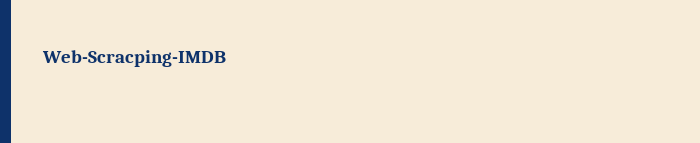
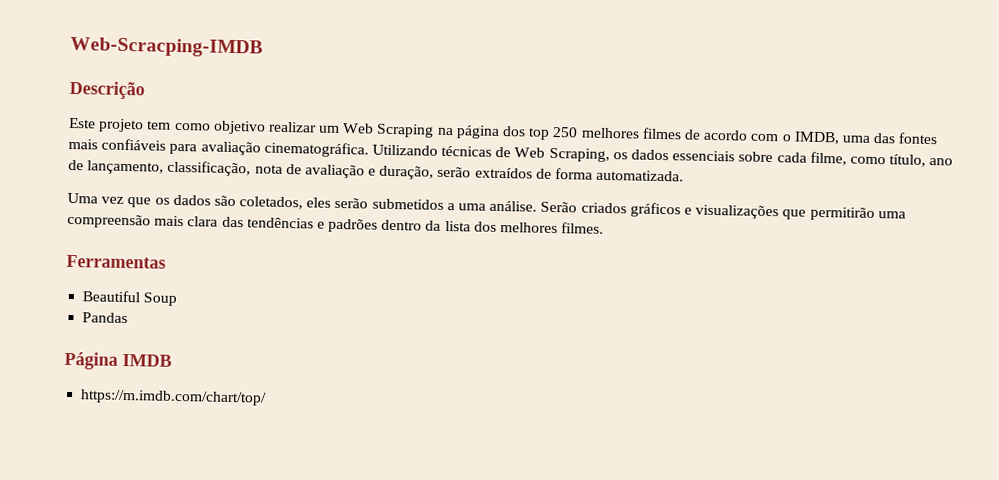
+ Descrição
+ Este projeto tem como objetivo realizar um Web Scraping na página dos top 250 melhores filmes de acordo com o IMDB, uma das fontes mais confiáveis para avaliação cinematográfica. Utilizando técnicas de Web Scraping, os dados essenciais sobre cada filme, como título, ano de lançamento, classificação, nota de avaliação e duração, serão extraídos de forma automatizada.
+ Uma vez que os dados são coletados, eles serão submetidos a uma análise. Serão criados gráficos e visualizações que permitirão uma compreensão mais clara das tendências e padrões dentro da lista dos melhores filmes.
+ Ferramentas
+ Beautiful Soup
+ Pandas
+ Página IMDB
+ https://m.imdb.com/chart/top/

